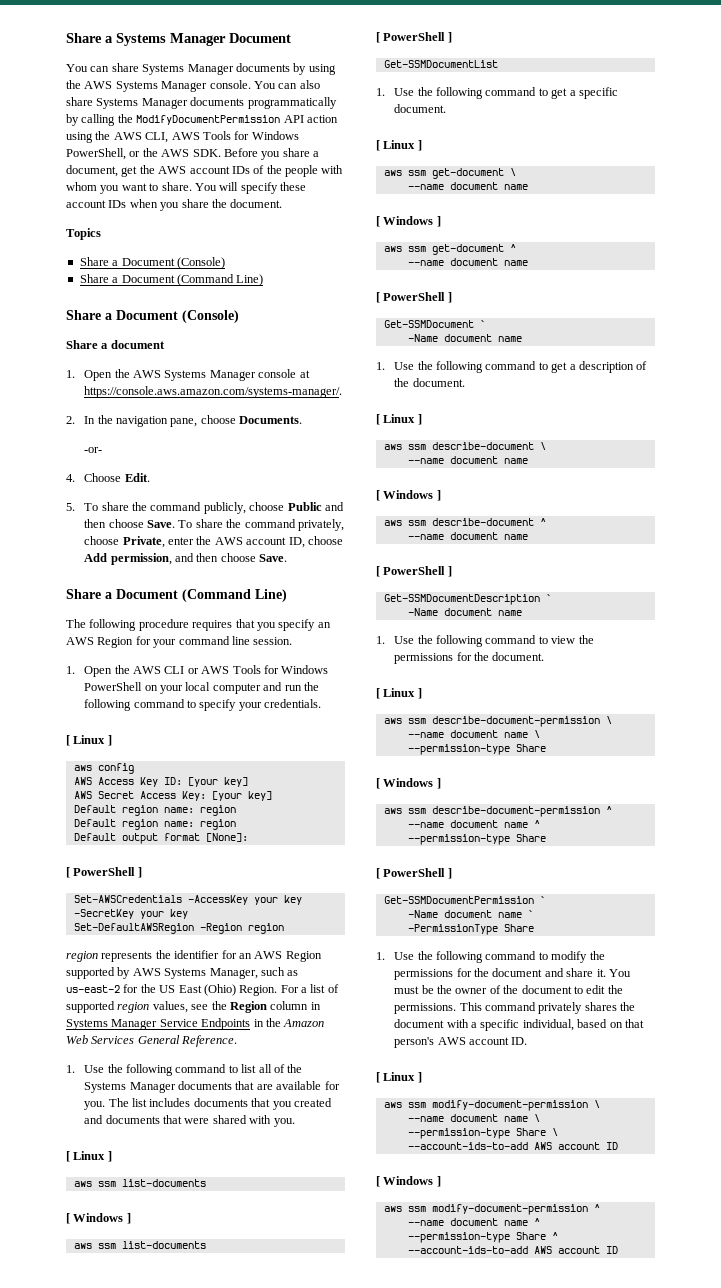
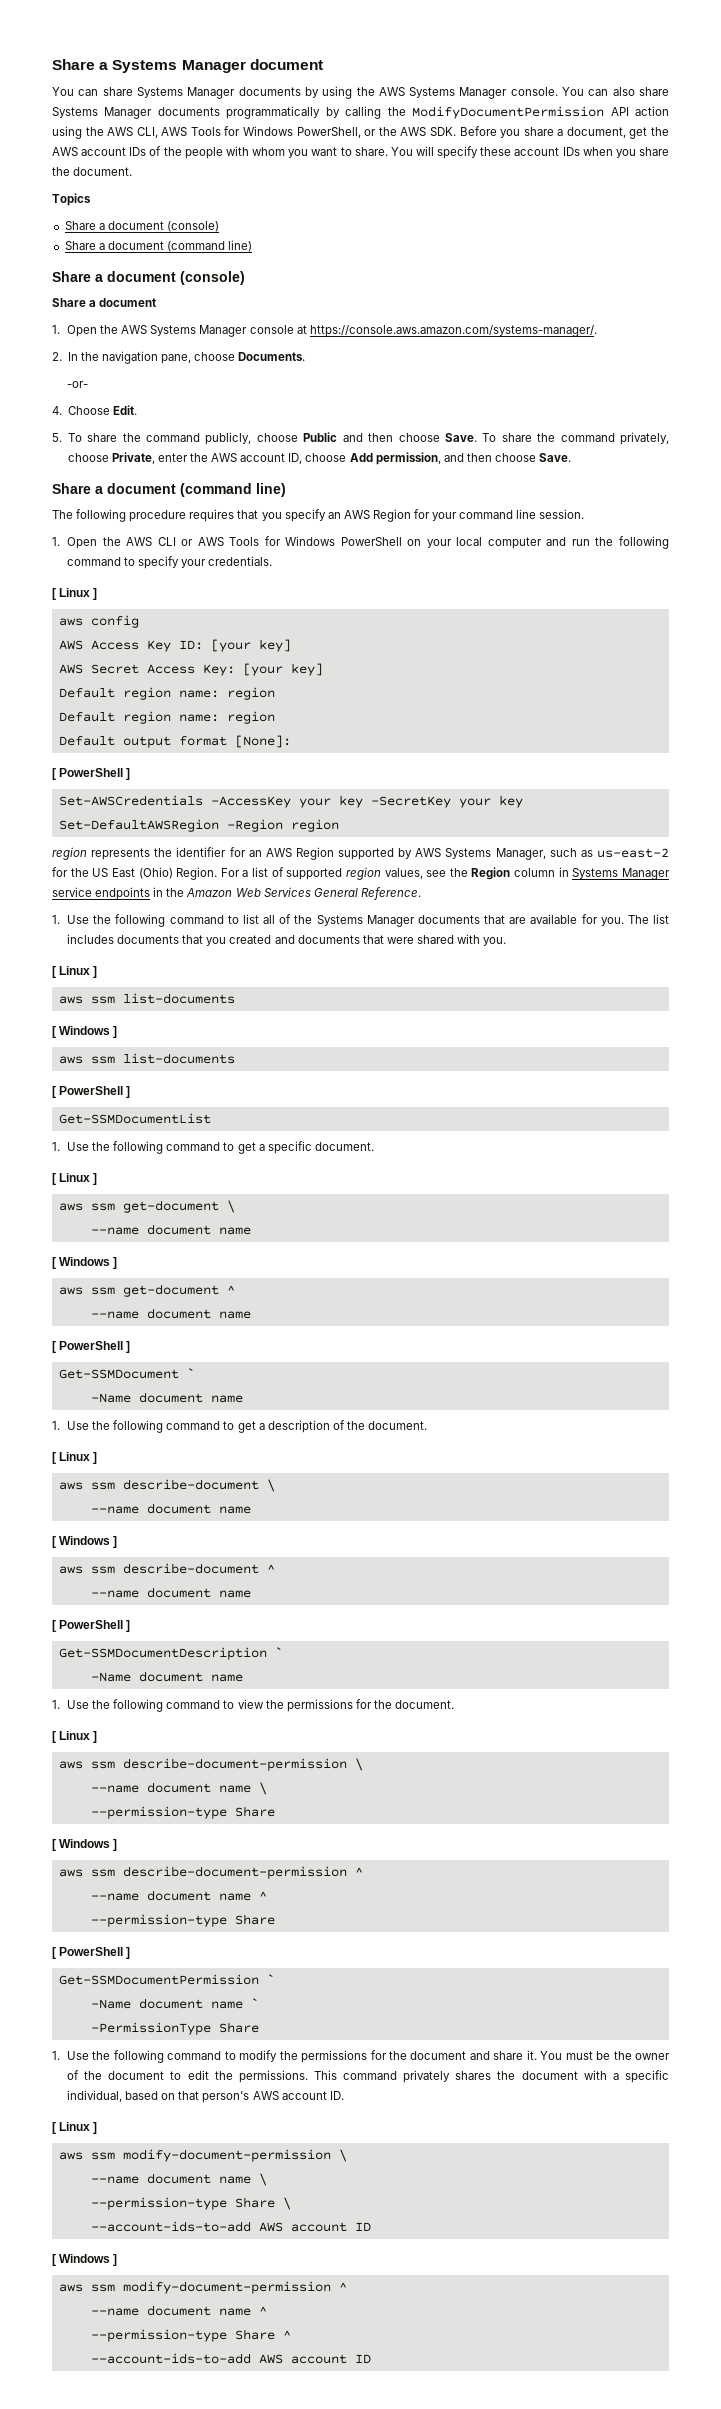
- Share a Systems Manager Document
+ Share a Systems Manager document
  Topics
- Share a Document (Console)
- Share a Document (Command Line)
- Share a Document (Console)
+ Share a document (console)
+ Share a document (command line)
+ Share a document (console)
  To share the command privately, choose Private, enter the AWS account ID, choose Add permission, and then choose Save.
- Share a Document (Command Line)
+ Share a document (command line)
- For a list of supported region values, see the Region column in Systems Manager Service Endpoints in the Amazon Web Services General Reference.
+ For a list of supported region values, see the Region column in Systems Manager service endpoints in the Amazon Web Services General Reference.

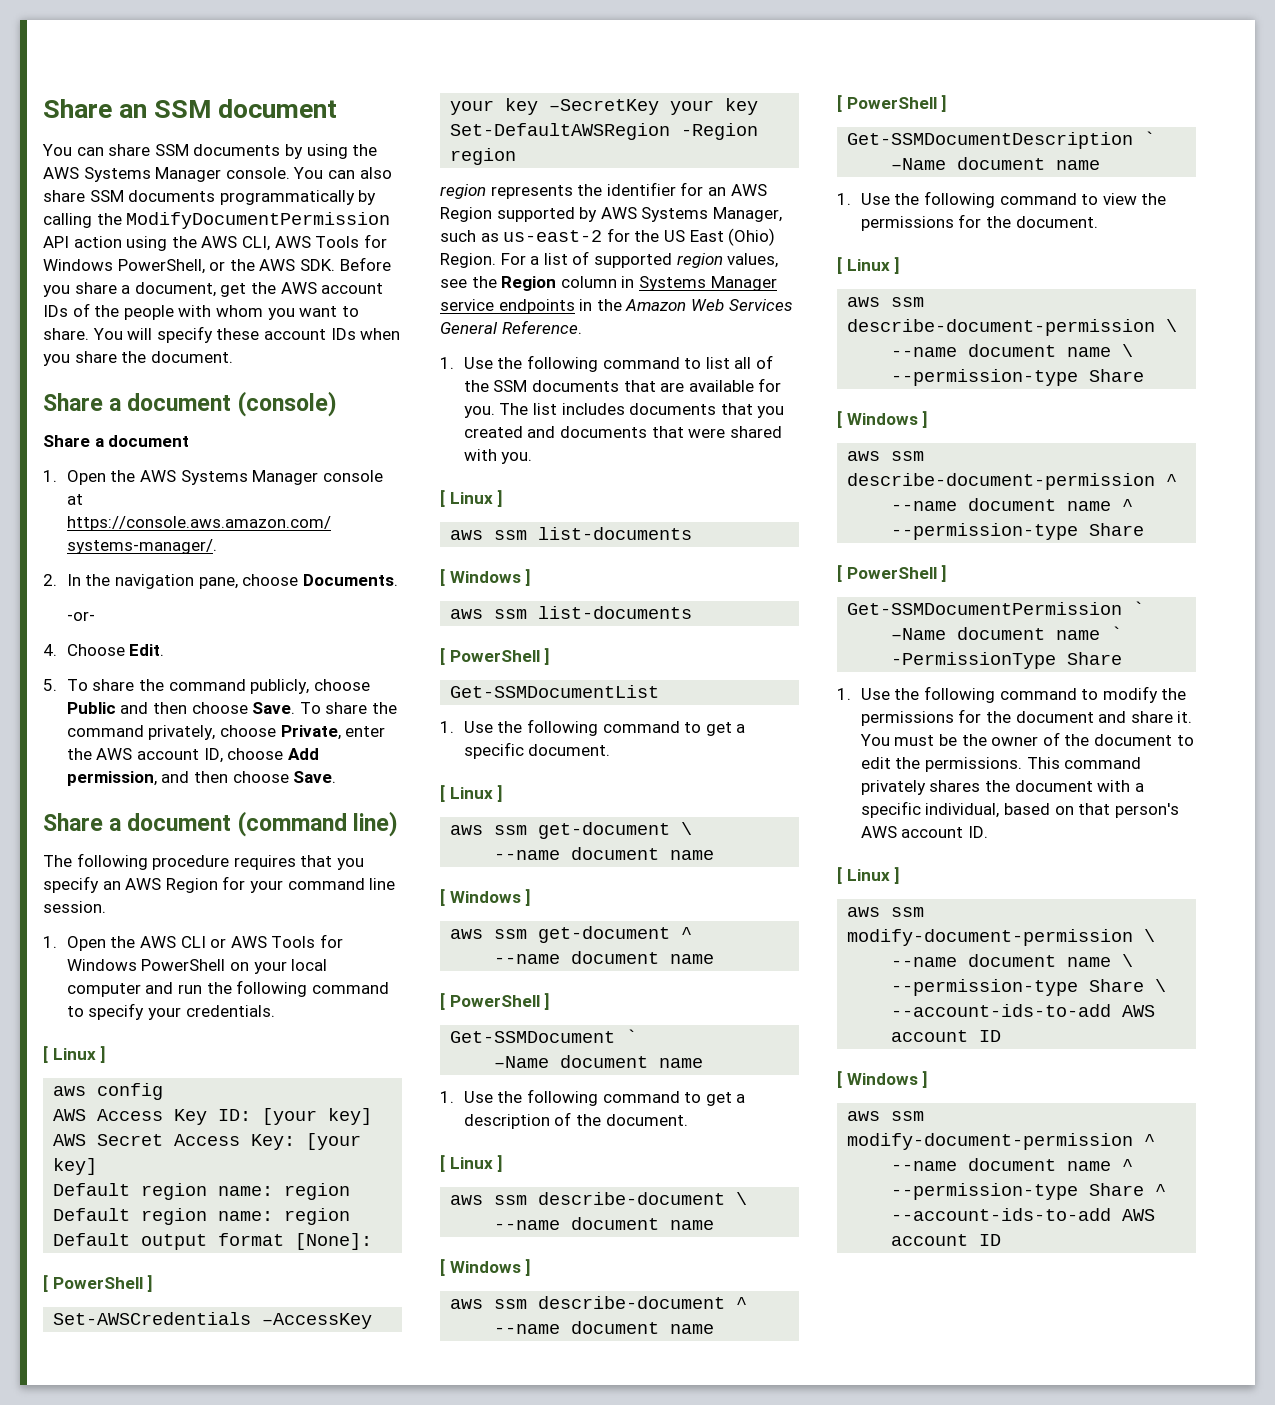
- Share a Systems Manager document
+ Share an SSM document
- You can share Systems Manager documents by using the AWS Systems Manager console.
+ You can share SSM documents by using the AWS Systems Manager console.
- You can also share Systems Manager documents programmatically by calling the ModifyDocumentPermission API action using the AWS CLI, AWS Tools for Windows PowerShell, or the AWS SDK. Before you share a document, get the AWS account IDs of the people with whom you want to share.
+ You can also share SSM documents programmatically by calling the ModifyDocumentPermission API action using the AWS CLI, AWS Tools for Windows PowerShell, or the AWS SDK. Before you share a document, get the AWS account IDs of the people with whom you want to share.
- Topics
- Share a document (console)
- Share a document (command line)
- 1. Use the following command to list all of the Systems Manager documents that are available for you.
+ 1. Use the following command to list all of the SSM documents that are available for you.

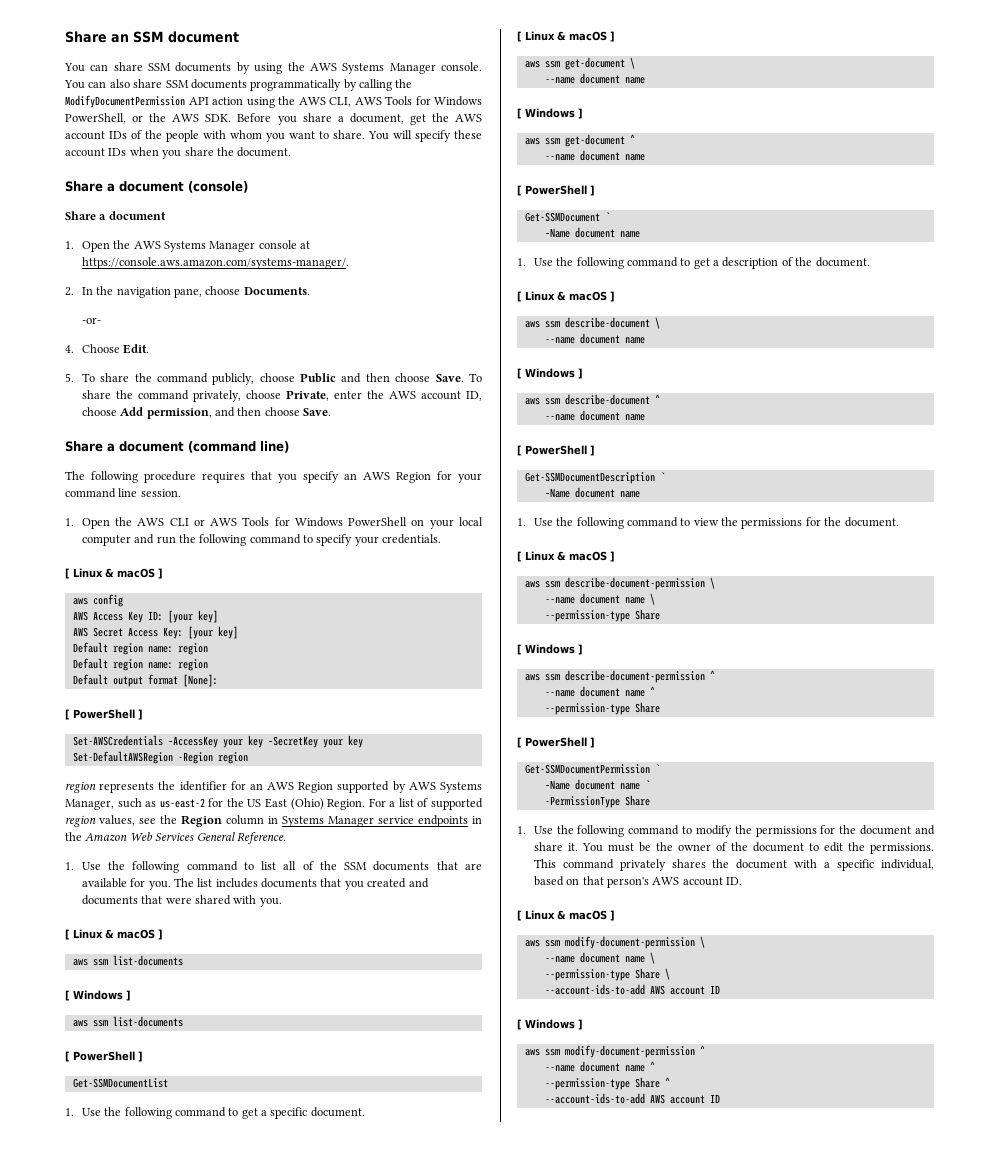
  1. Open the AWS CLI or AWS Tools for Windows PowerShell on your local computer and run the following command to specify your credentials.
- [ Linux ]
+ [ Linux & macOS ]
  The list includes documents that you created and documents that were shared with you.
- [ Linux ]
+ [ Linux & macOS ]
  1. Use the following command to get a specific document.
- [ Linux ]
+ [ Linux & macOS ]
  1. Use the following command to get a description of the document.
- [ Linux ]
+ [ Linux & macOS ]
  1. Use the following command to view the permissions for the document.
- [ Linux ]
+ [ Linux & macOS ]
  This command privately shares the document with a specific individual, based on that person's AWS account ID.
- [ Linux ]
+ [ Linux & macOS ]

